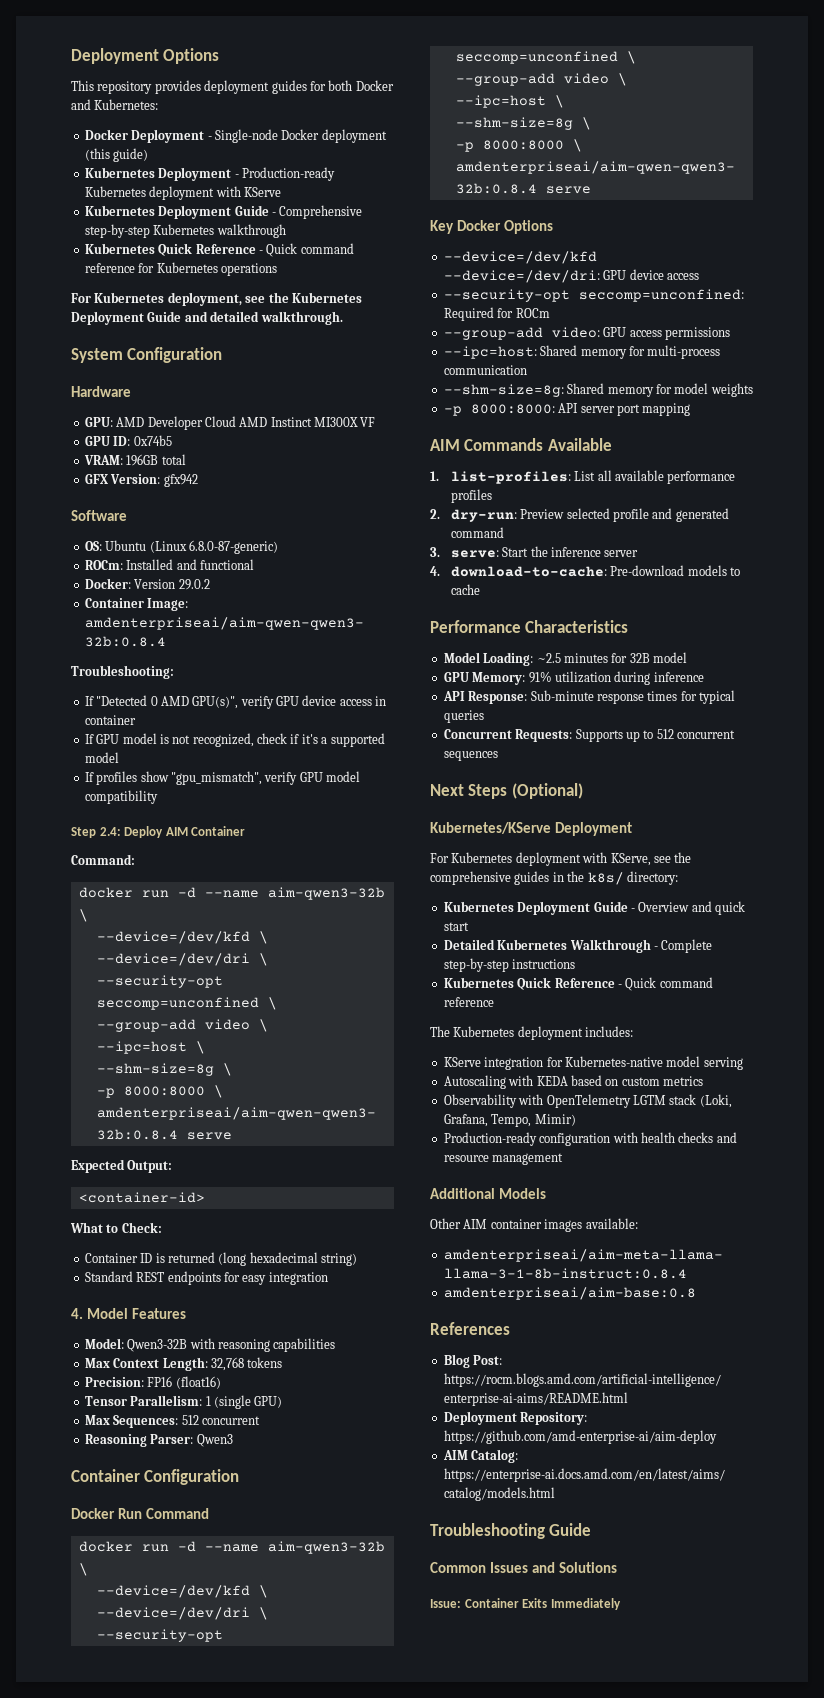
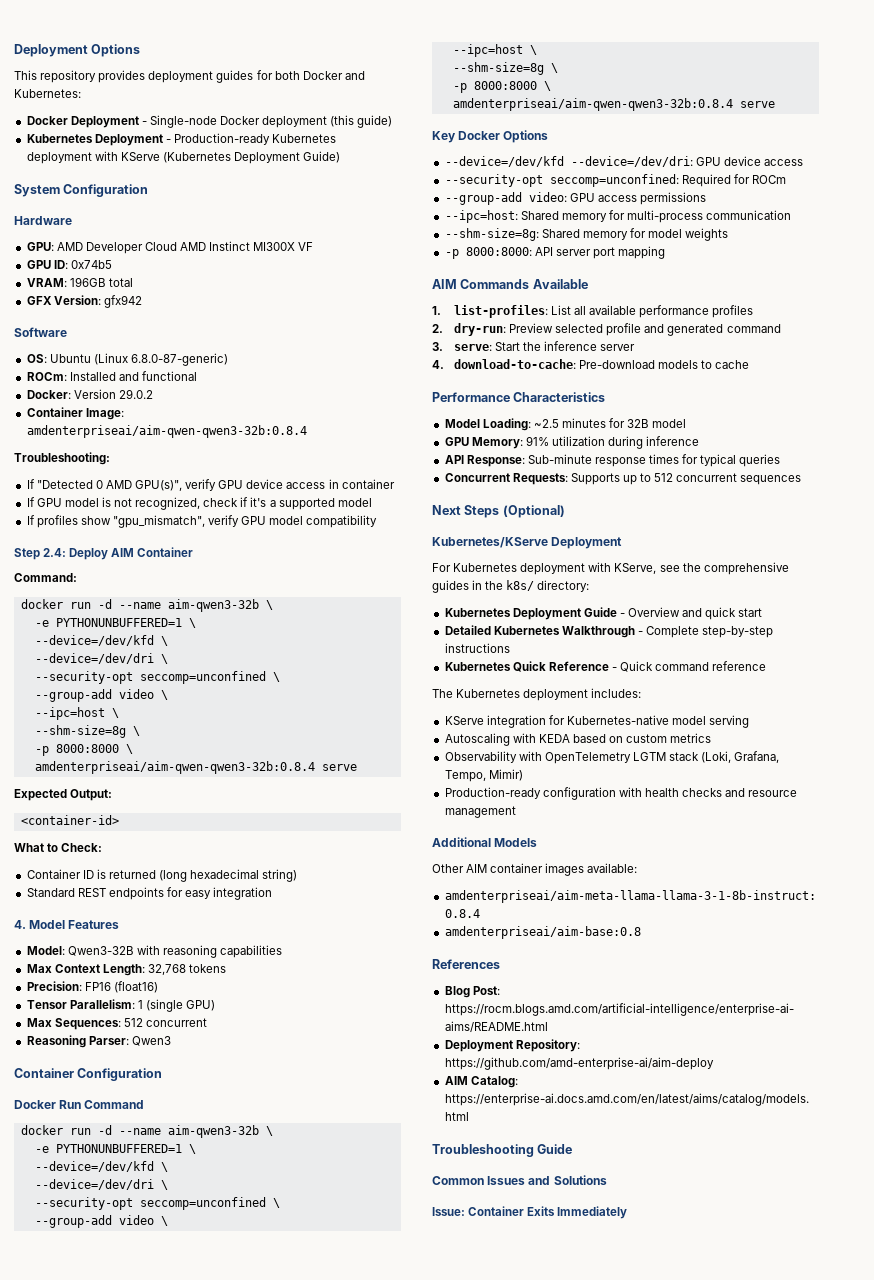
- Kubernetes Deployment - Production-ready Kubernetes deployment with KServe
- Kubernetes Deployment Guide - Comprehensive step-by-step Kubernetes walkthrough
- Kubernetes Quick Reference - Quick command reference for Kubernetes operations
- For Kubernetes deployment, see the Kubernetes Deployment Guide and detailed walkthrough.
+ Kubernetes Deployment - Production-ready Kubernetes deployment with KServe (Kubernetes Deployment Guide)
  Command:
  docker run -d --name aim-qwen3-32b \
+ -e PYTHONUNBUFFERED=1 \
  Docker Run Command
  docker run -d --name aim-qwen3-32b \
+ -e PYTHONUNBUFFERED=1 \

